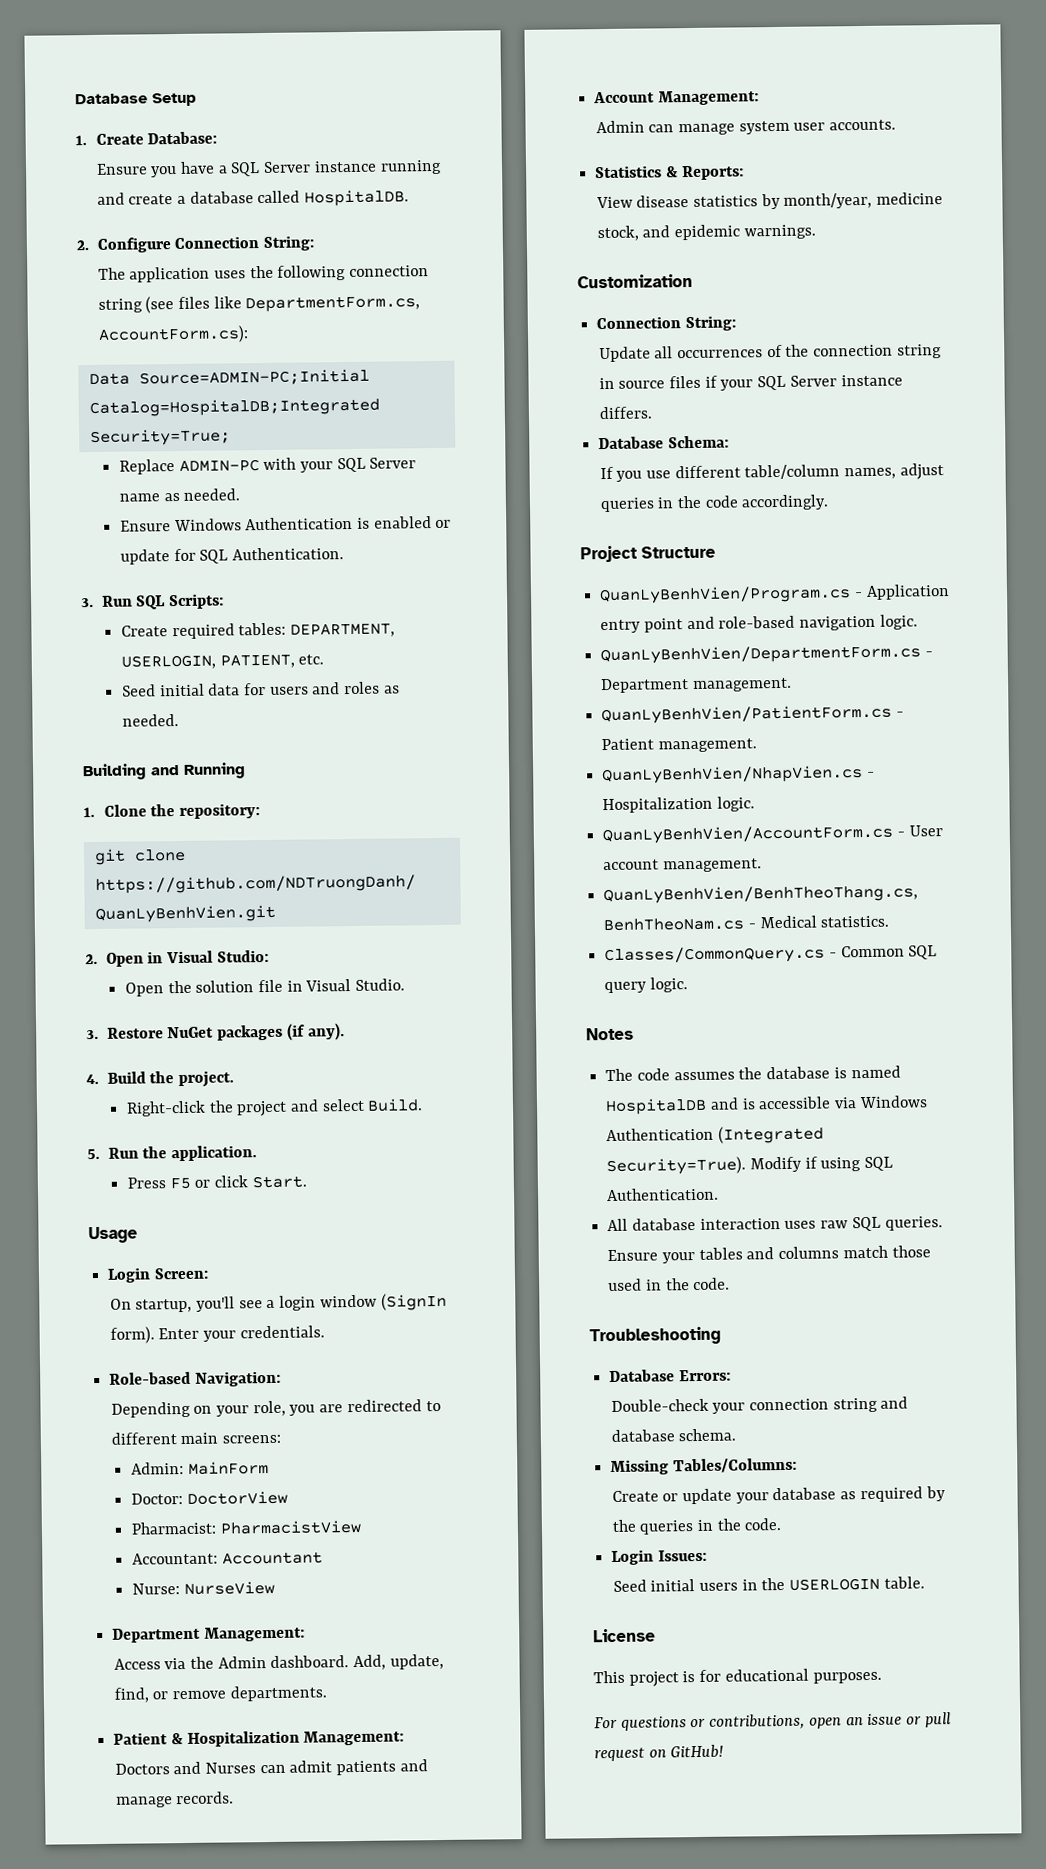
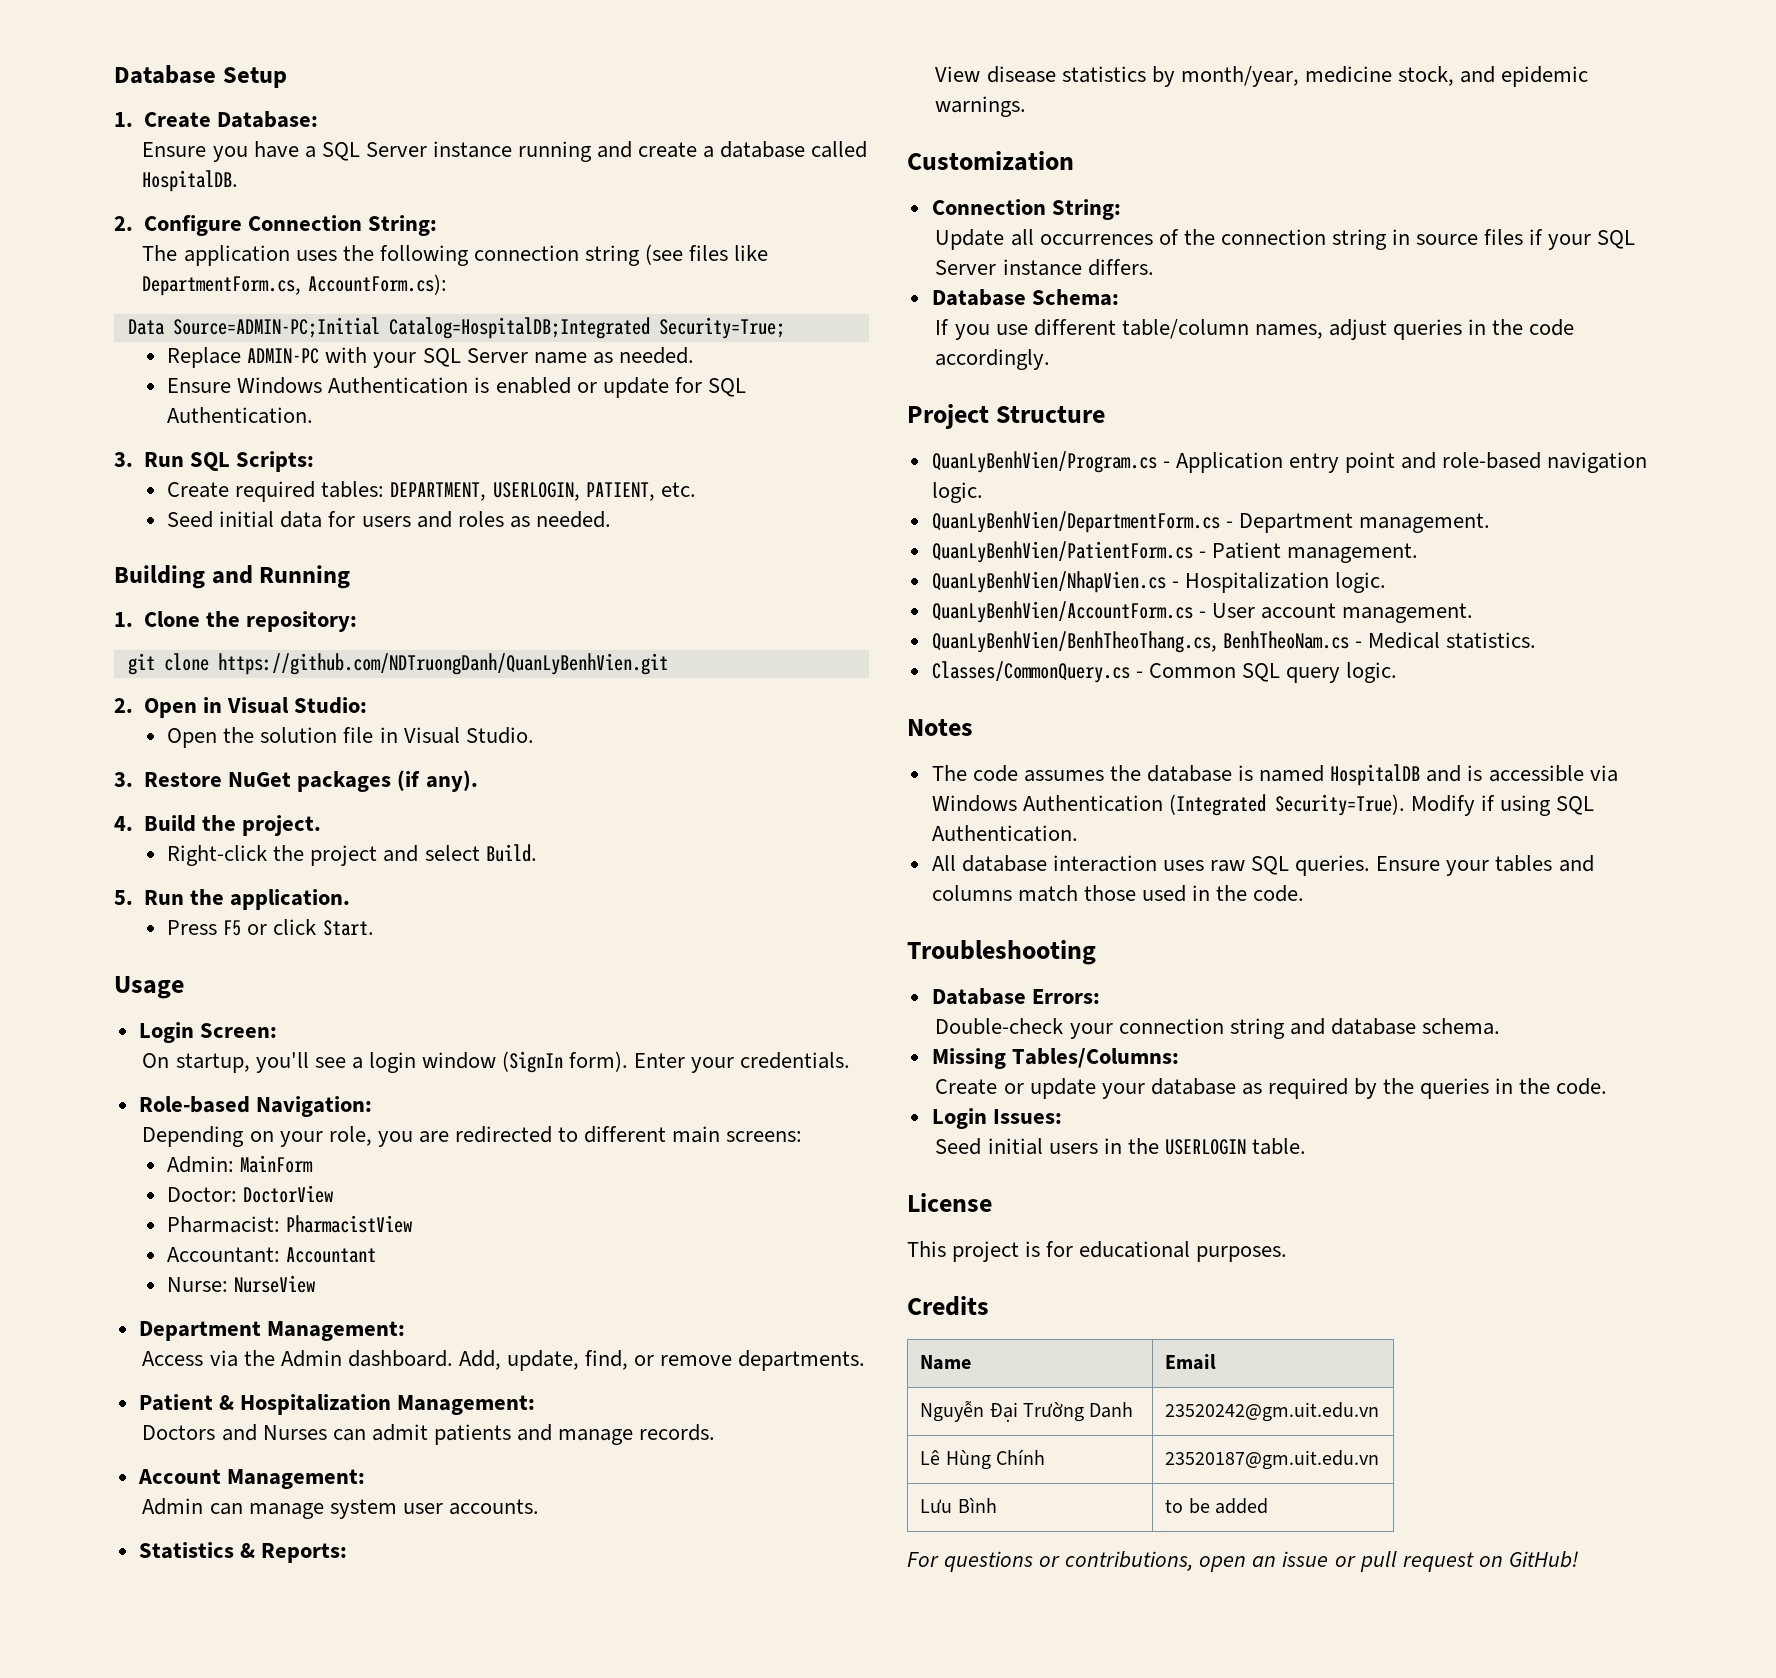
+ Credits
+ Name | Email
+ Nguyễn Đại Trường Danh | 23520242@gm.uit.edu.vn
+ Lê Hùng Chính | 23520187@gm.uit.edu.vn
+ Lưu Bình | to be added

